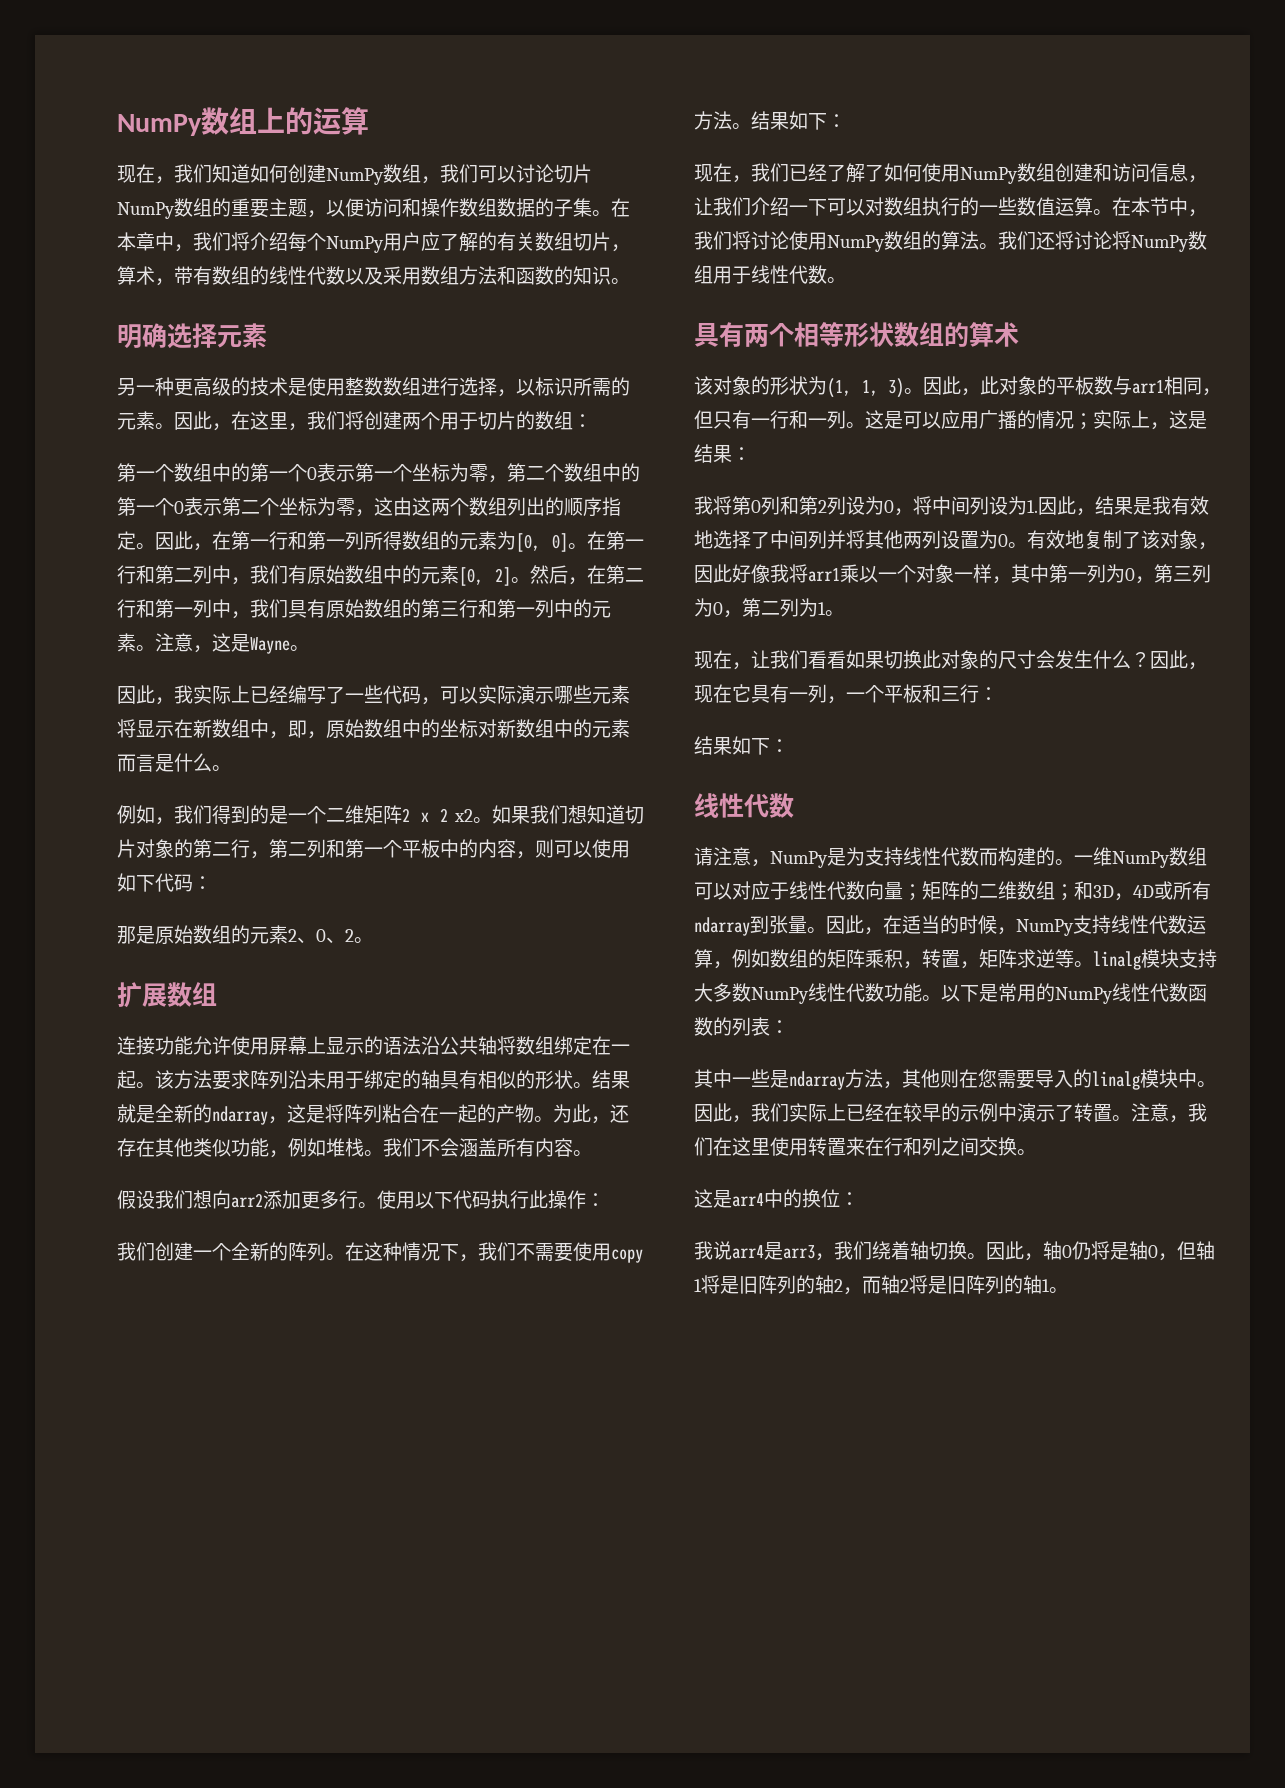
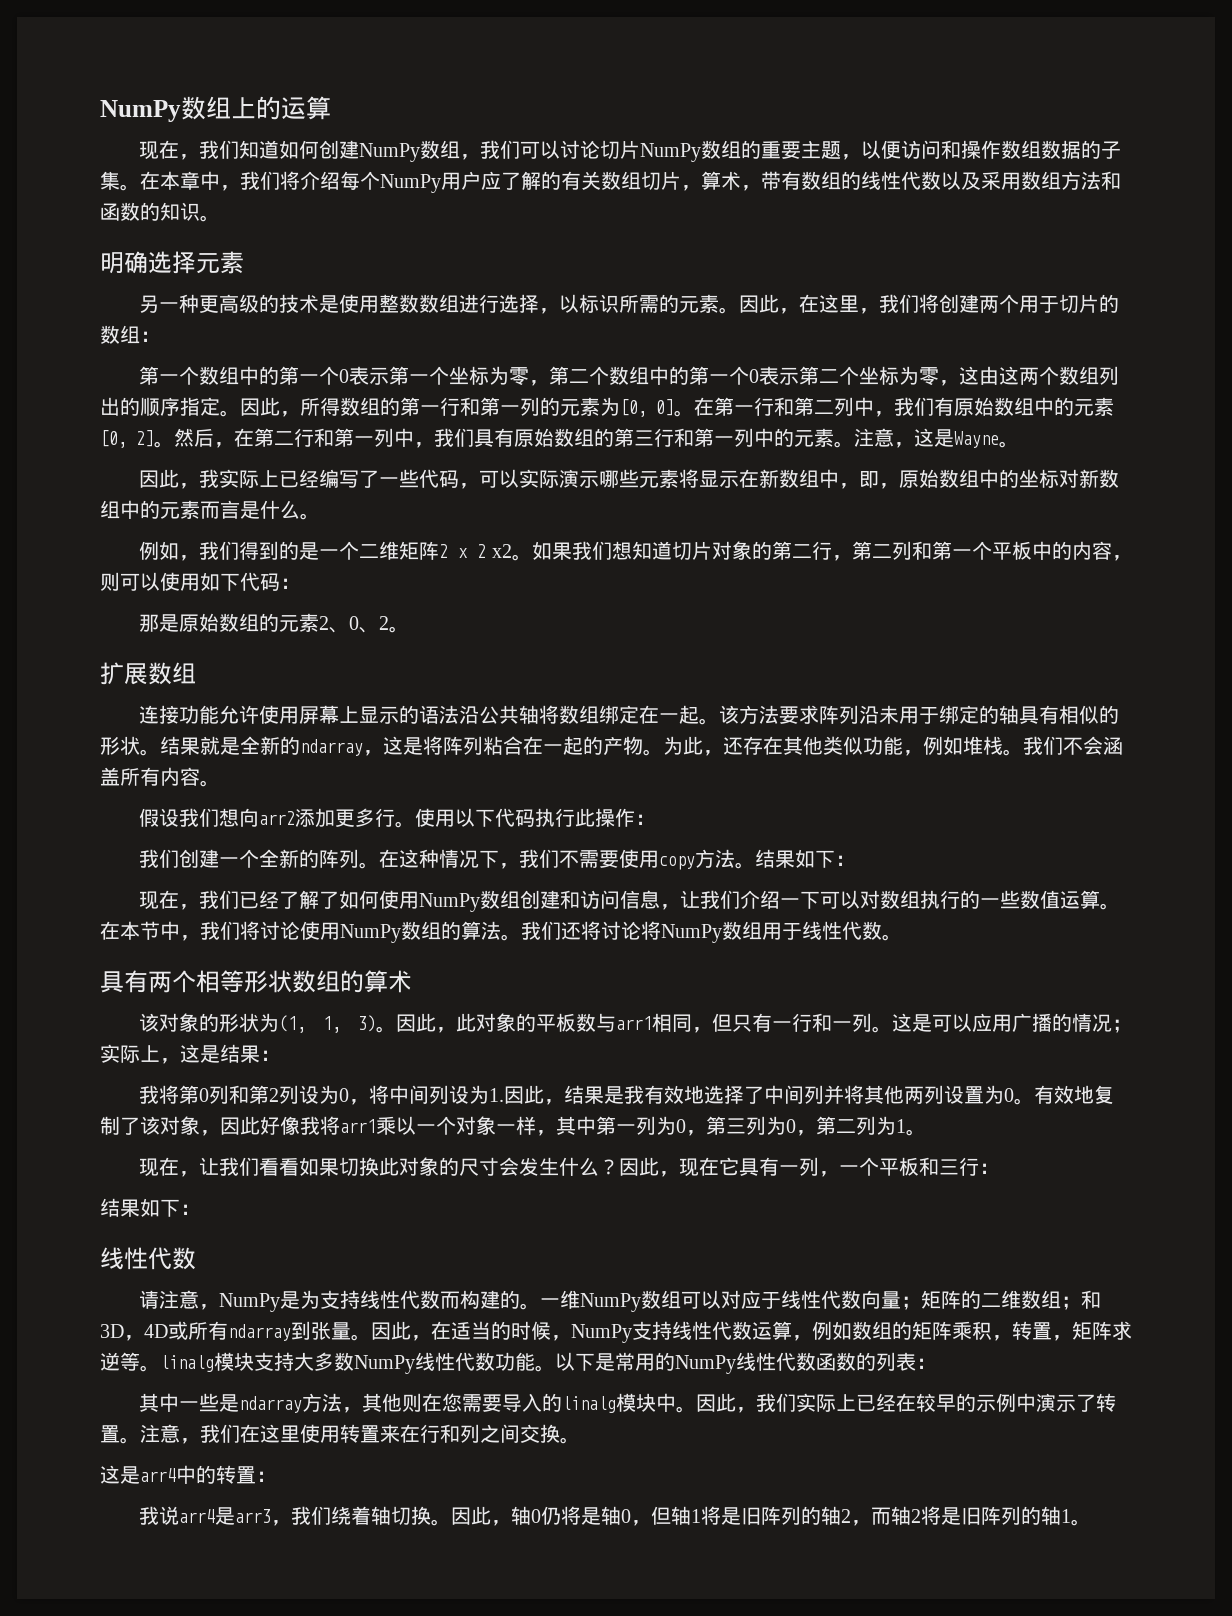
- 因此，在第一行和第一列所得数组的元素为[0, 0]。
+ 因此，所得数组的第一行和第一列的元素为[0, 0]。
- 这是arr4中的换位：
+ 这是arr4中的转置：

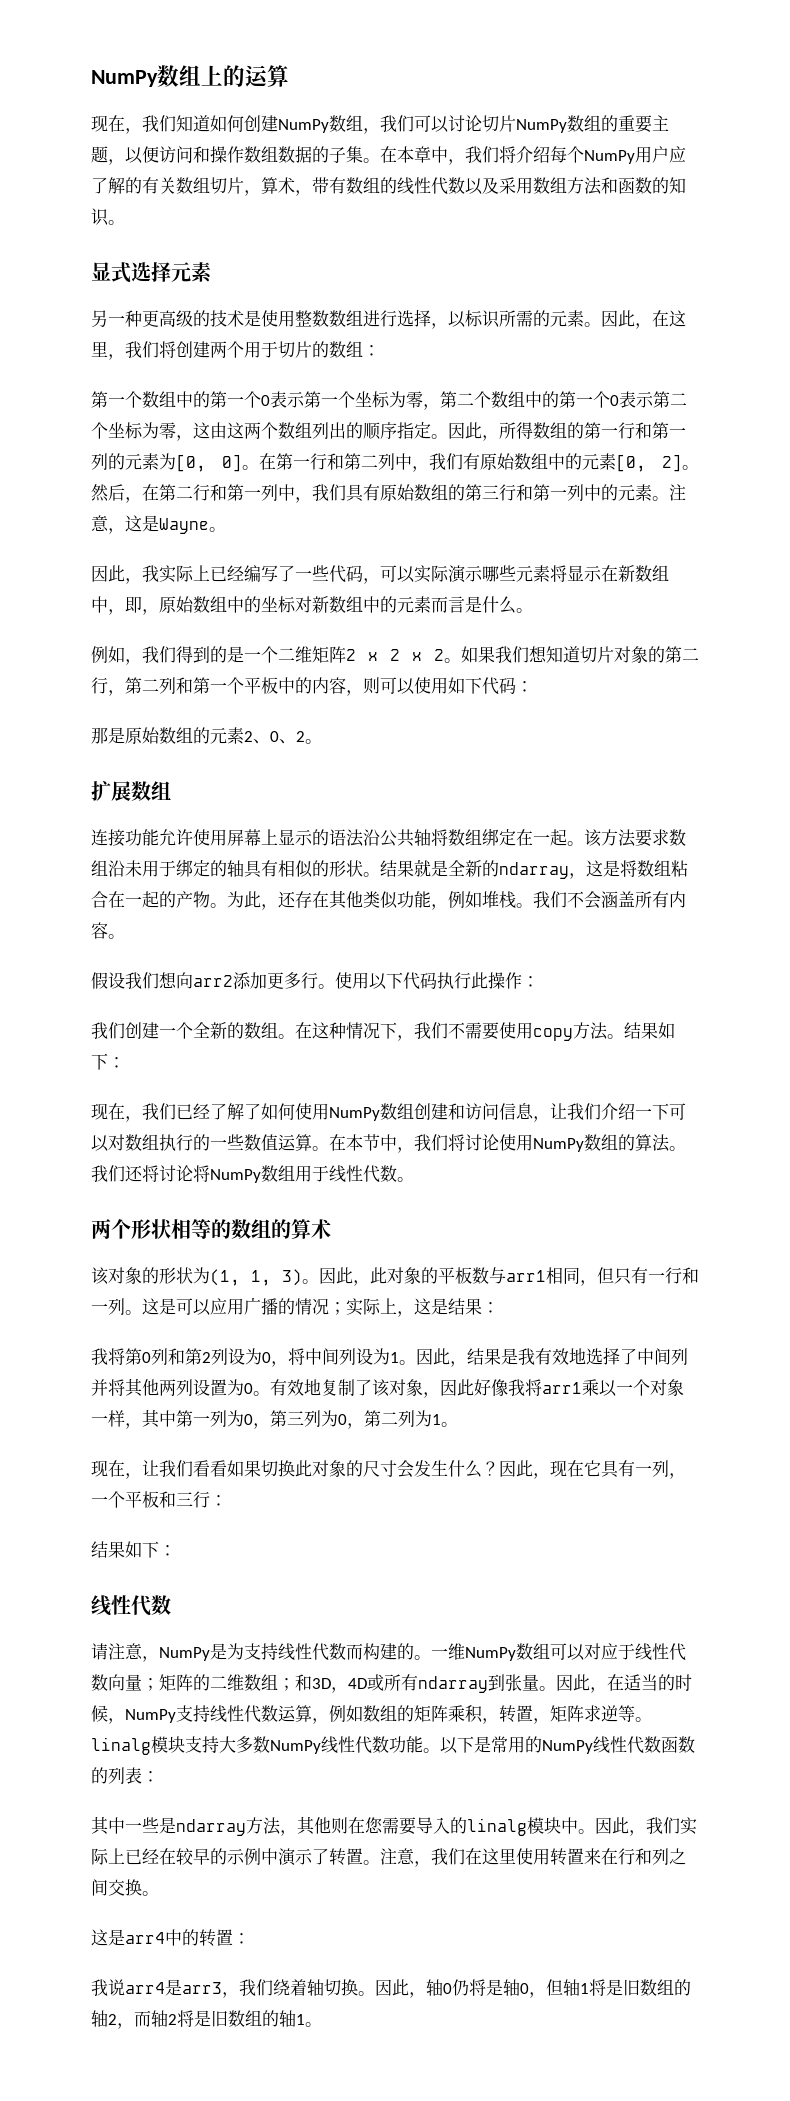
- 明确选择元素
+ 显式选择元素
- 例如，我们得到的是一个二维矩阵2 x 2 x2。
+ 例如，我们得到的是一个二维矩阵2 x 2 x 2。
- 该方法要求阵列沿未用于绑定的轴具有相似的形状。
+ 该方法要求数组沿未用于绑定的轴具有相似的形状。
- 结果就是全新的ndarray，这是将阵列粘合在一起的产物。
+ 结果就是全新的ndarray，这是将数组粘合在一起的产物。
- 我们创建一个全新的阵列。
+ 我们创建一个全新的数组。
- 具有两个相等形状数组的算术
+ 两个形状相等的数组的算术
- 我将第0列和第2列设为0，将中间列设为1.因此，结果是我有效地选择了中间列并将其他两列设置为0。
+ 我将第0列和第2列设为0，将中间列设为1。因此，结果是我有效地选择了中间列并将其他两列设置为0。
- 因此，轴0仍将是轴0，但轴1将是旧阵列的轴2，而轴2将是旧阵列的轴1。
+ 因此，轴0仍将是轴0，但轴1将是旧数组的轴2，而轴2将是旧数组的轴1。

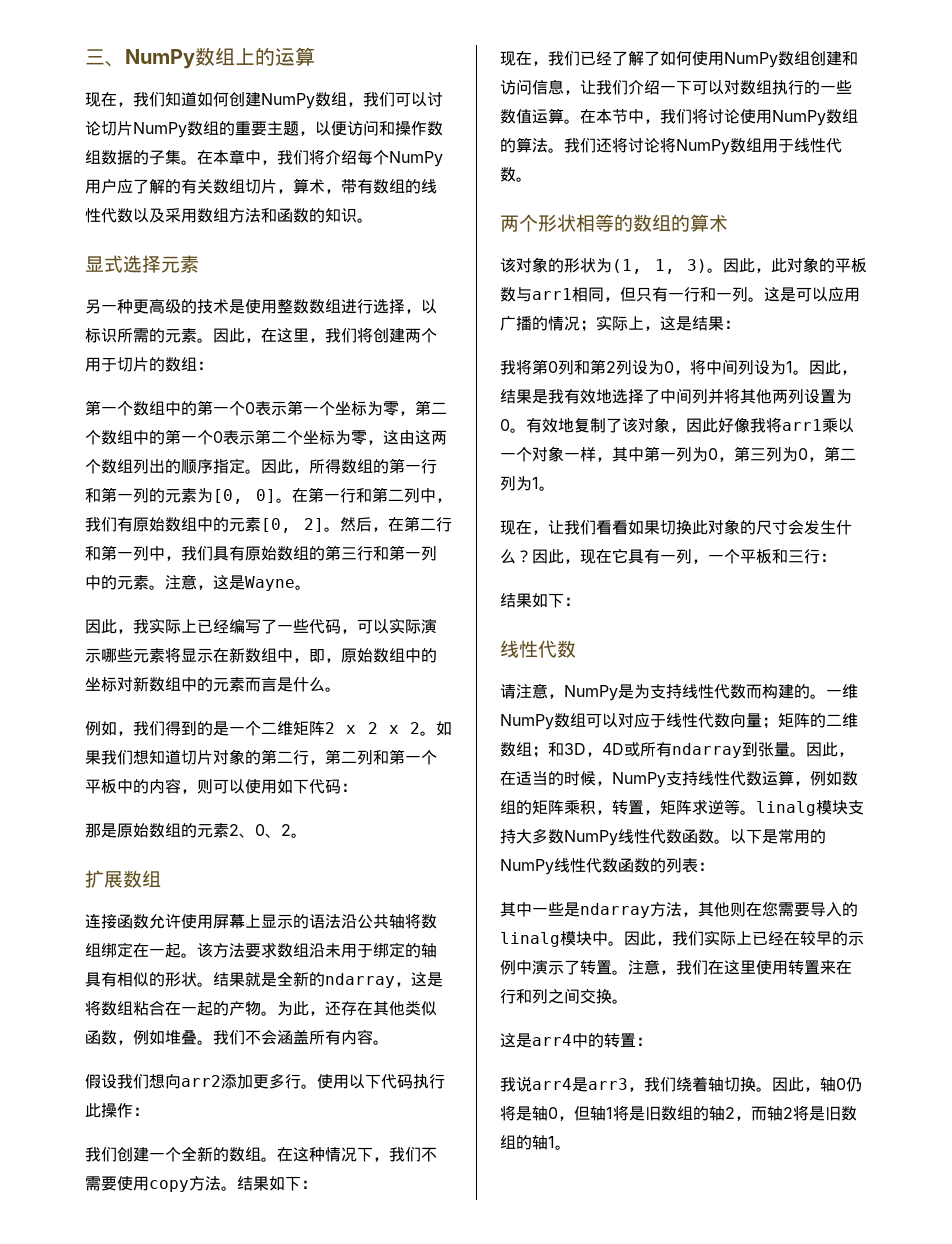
- NumPy数组上的运算
+ 三、NumPy数组上的运算
- 连接功能允许使用屏幕上显示的语法沿公共轴将数组绑定在一起。
+ 连接函数允许使用屏幕上显示的语法沿公共轴将数组绑定在一起。
- 为此，还存在其他类似功能，例如堆栈。
+ 为此，还存在其他类似函数，例如堆叠。
- 因此，在适当的时候，NumPy支持线性代数运算，例如数组的矩阵乘积，转置，矩阵求逆等。linalg模块支持大多数NumPy线性代数功能。
+ 因此，在适当的时候，NumPy支持线性代数运算，例如数组的矩阵乘积，转置，矩阵求逆等。linalg模块支持大多数NumPy线性代数函数。

